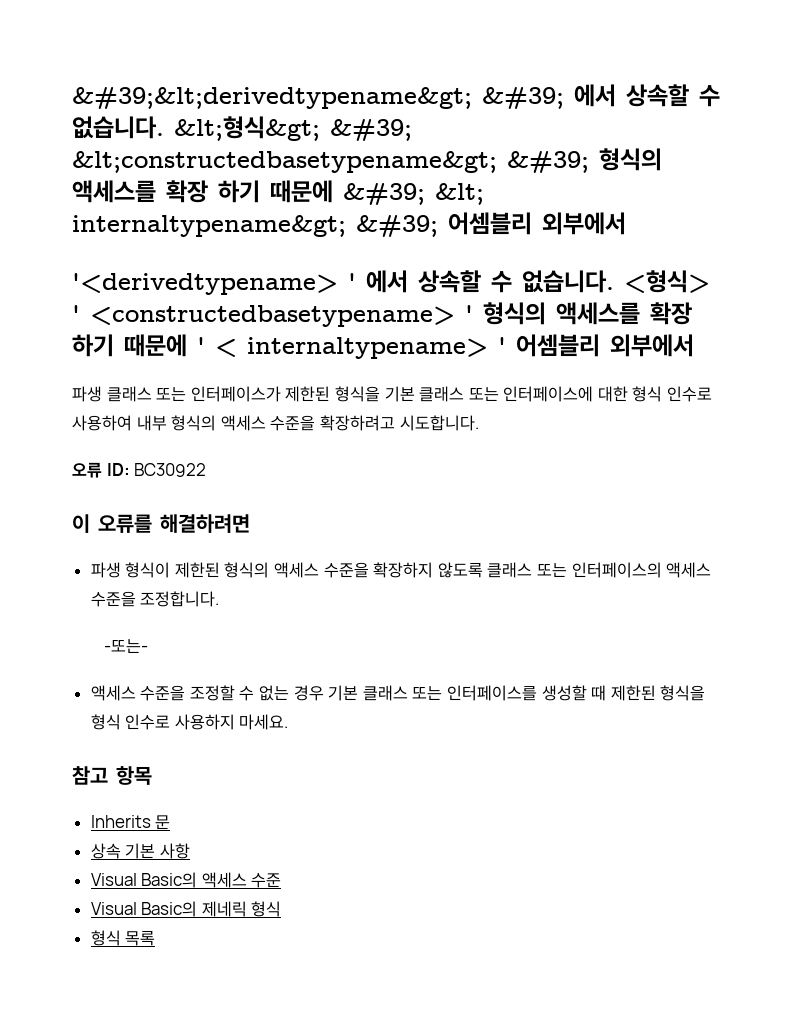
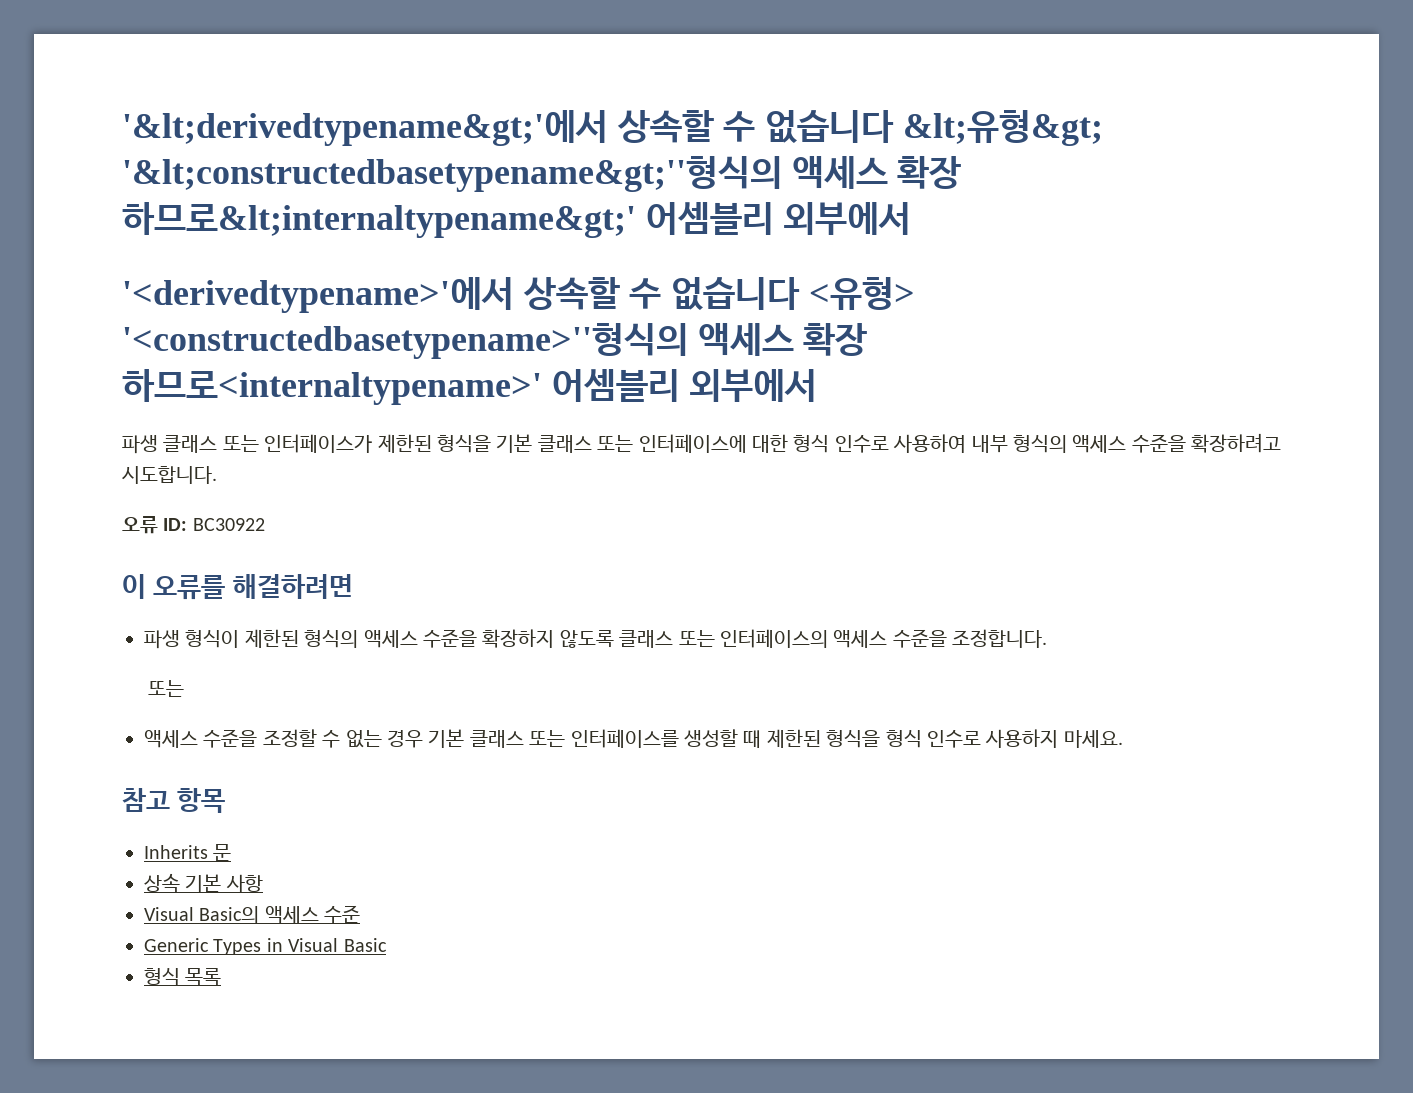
- &#39;&lt;derivedtypename&gt; &#39; 에서 상속할 수 없습니다. &lt;형식&gt; &#39; &lt;constructedbasetypename&gt; &#39; 형식의 액세스를 확장 하기 때문에 &#39; &lt; internaltypename&gt; &#39; 어셈블리 외부에서
- '<derivedtypename> ' 에서 상속할 수 없습니다. <형식> ' <constructedbasetypename> ' 형식의 액세스를 확장 하기 때문에 ' < internaltypename> ' 어셈블리 외부에서
+ '&lt;derivedtypename&gt;'에서 상속할 수 없습니다 &lt;유형&gt; '&lt;constructedbasetypename&gt;''형식의 액세스 확장 하므로&lt;internaltypename&gt;' 어셈블리 외부에서
+ '<derivedtypename>'에서 상속할 수 없습니다 <유형> '<constructedbasetypename>''형식의 액세스 확장 하므로<internaltypename>' 어셈블리 외부에서
  파생 형식이 제한된 형식의 액세스 수준을 확장하지 않도록 클래스 또는 인터페이스의 액세스 수준을 조정합니다.
- -또는-
+ 또는
- Visual Basic의 제네릭 형식
+ Generic Types in Visual Basic

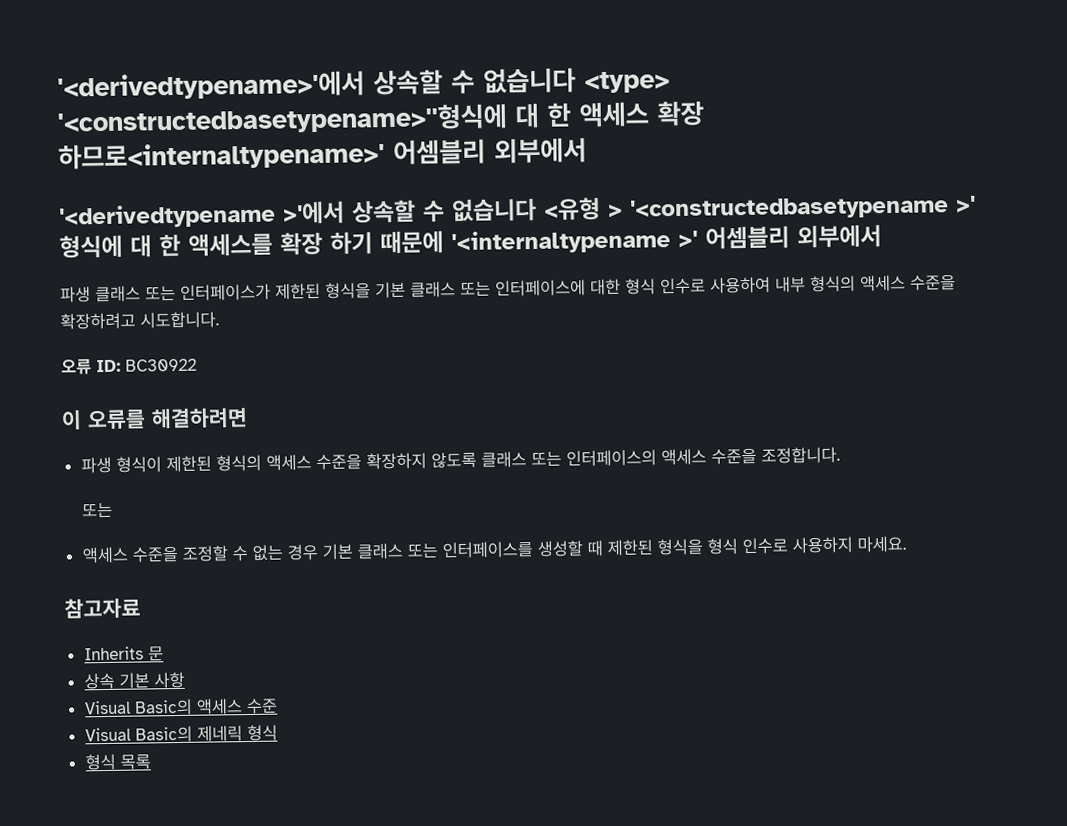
- '&lt;derivedtypename&gt;'에서 상속할 수 없습니다 &lt;유형&gt; '&lt;constructedbasetypename&gt;''형식의 액세스 확장 하므로&lt;internaltypename&gt;' 어셈블리 외부에서
- '<derivedtypename>'에서 상속할 수 없습니다 <유형> '<constructedbasetypename>''형식의 액세스 확장 하므로<internaltypename>' 어셈블리 외부에서
+ '<derivedtypename>'에서 상속할 수 없습니다 <type> '<constructedbasetypename>''형식에 대 한 액세스 확장 하므로<internaltypename>' 어셈블리 외부에서
+ '<derivedtypename >'에서 상속할 수 없습니다 <유형 > '<constructedbasetypename >' 형식에 대 한 액세스를 확장 하기 때문에 '<internaltypename >' 어셈블리 외부에서
- 참고 항목
+ 참고자료
- Generic Types in Visual Basic
+ Visual Basic의 제네릭 형식

